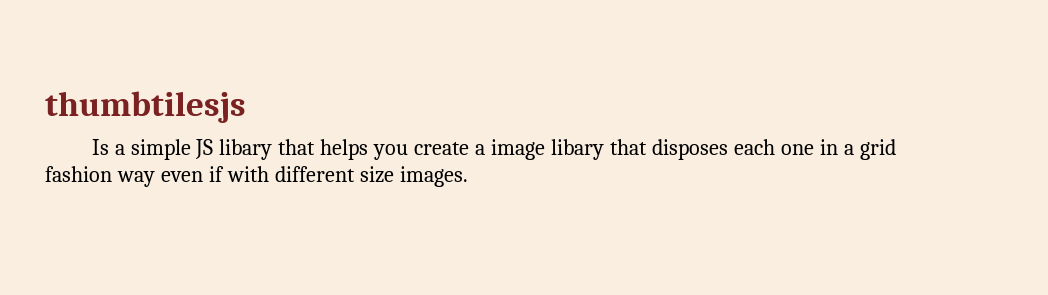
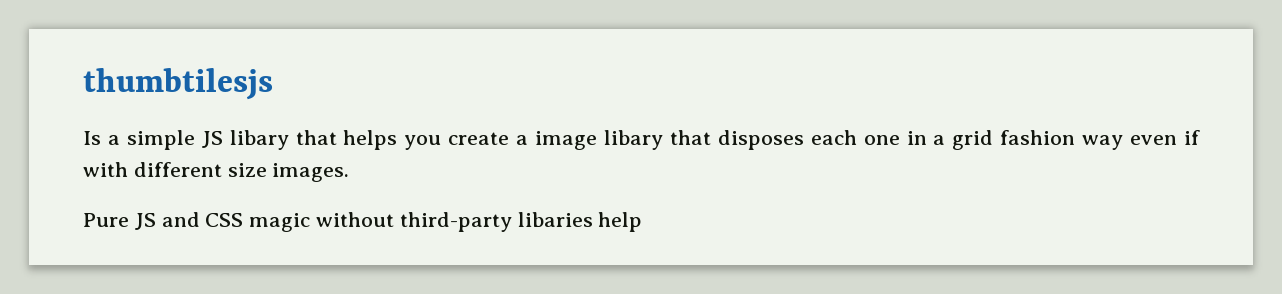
+ Pure JS and CSS magic without third-party libaries help

